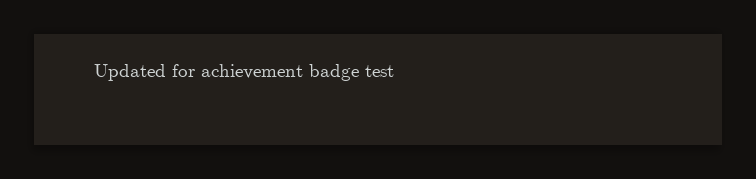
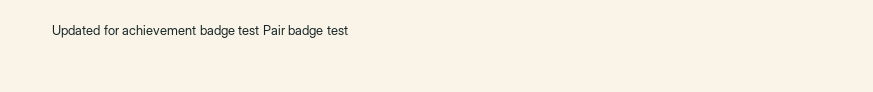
- Updated for achievement badge test
+ Updated for achievement badge test Pair badge test

